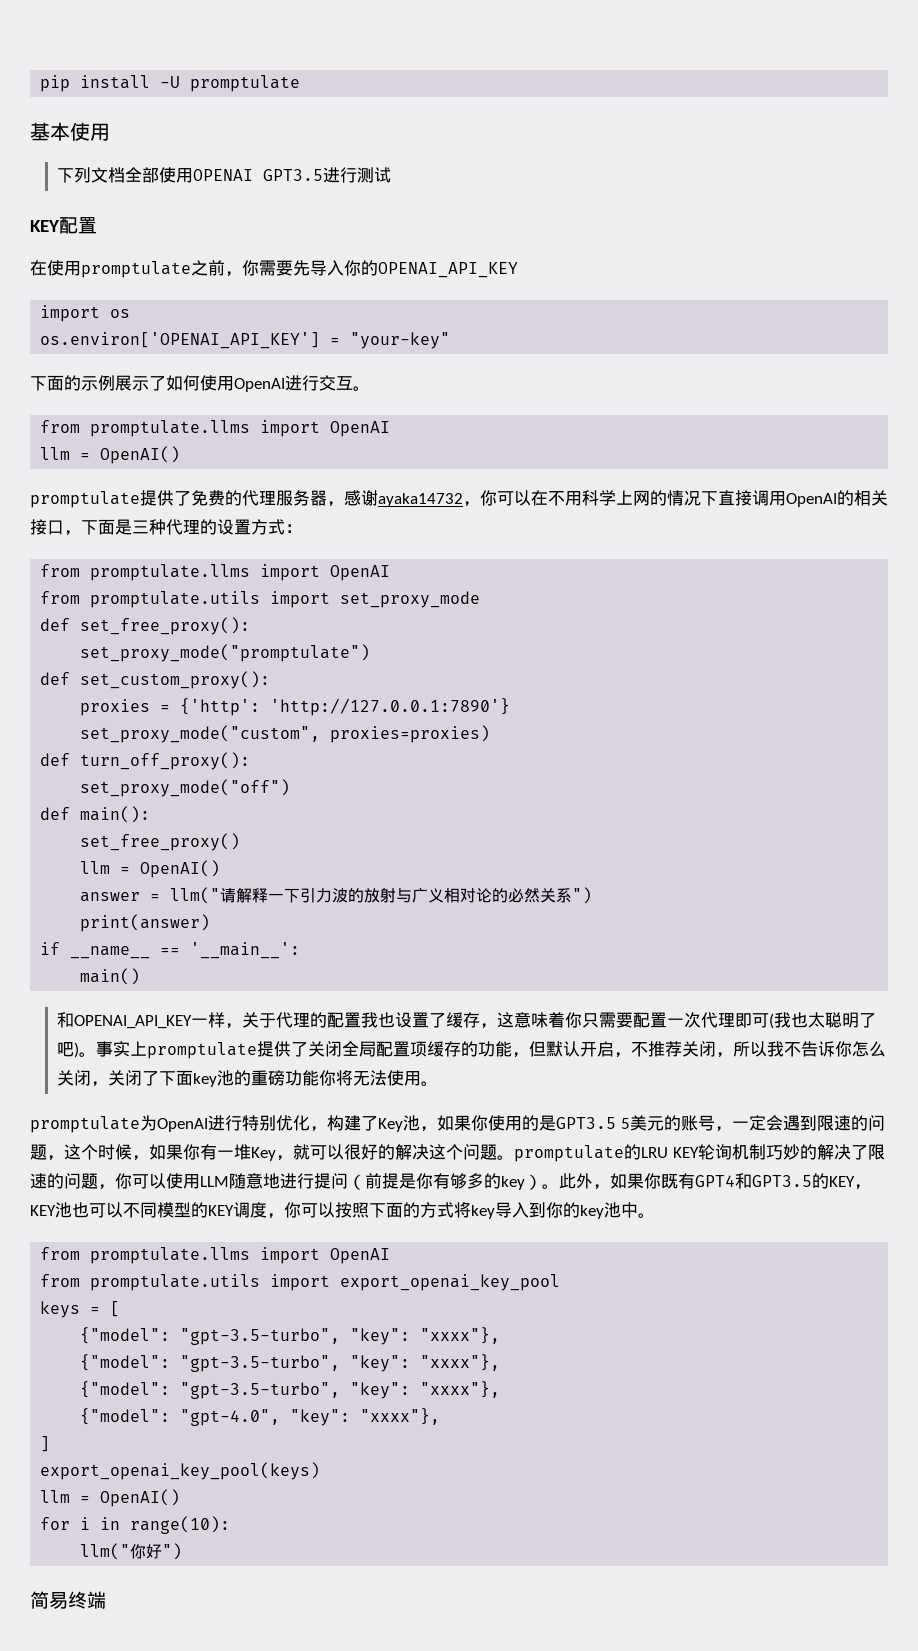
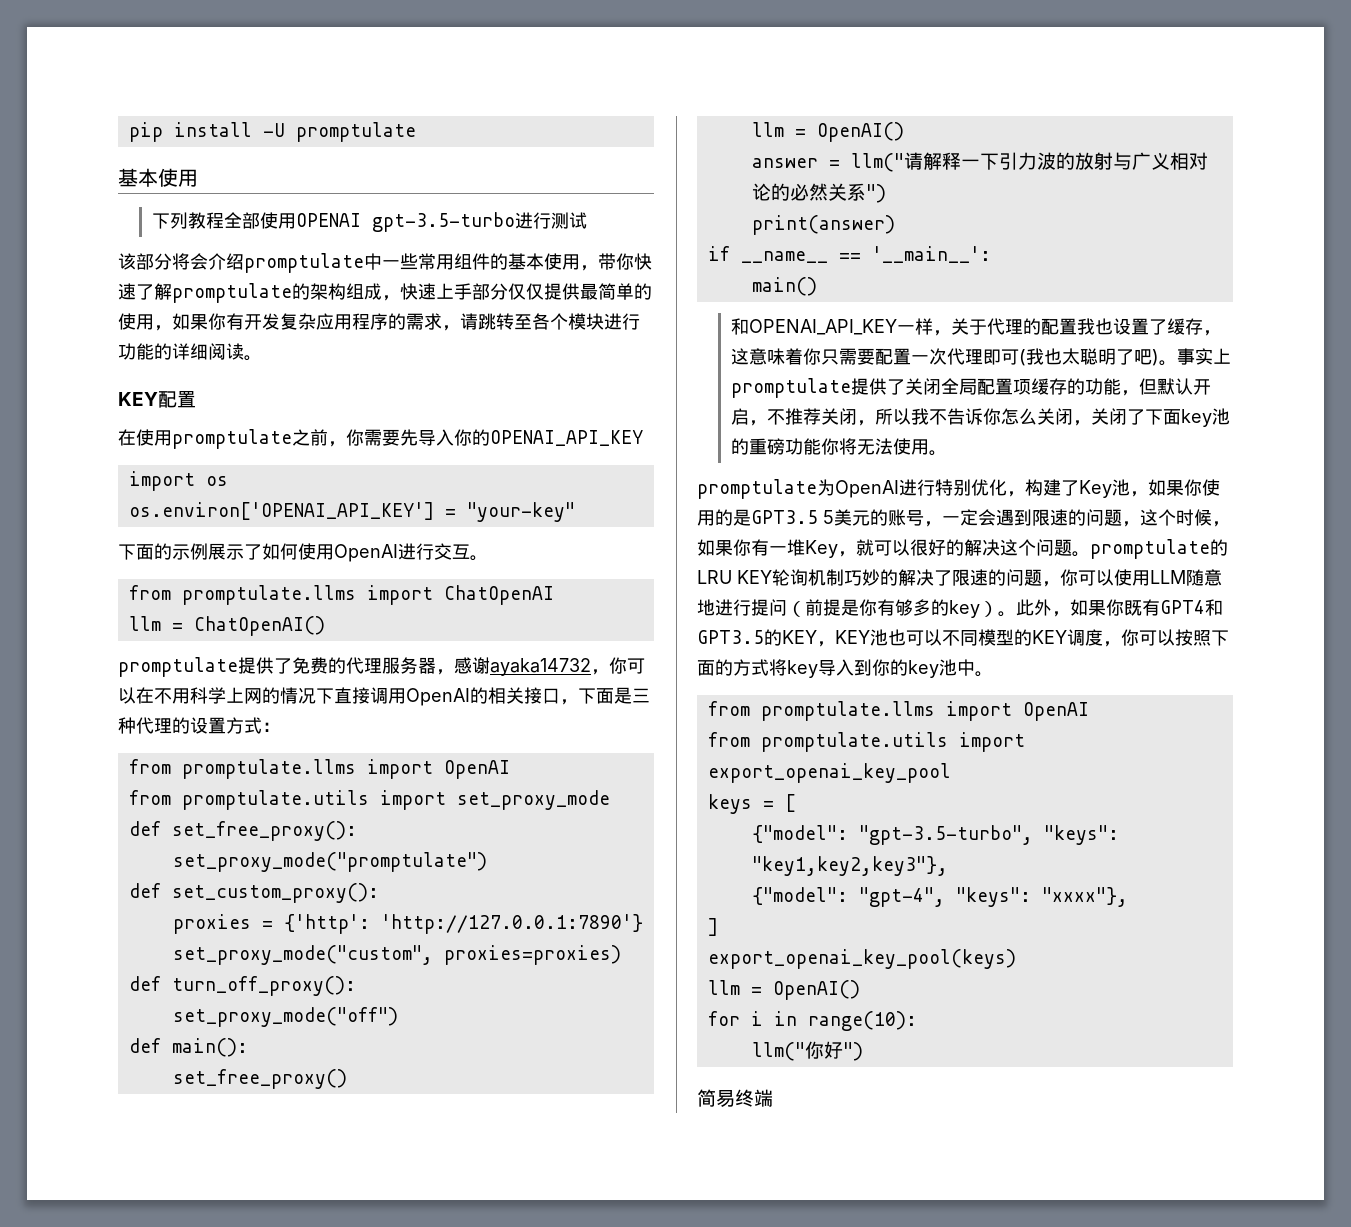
- 下列文档全部使用OPENAI GPT3.5进行测试
+ 下列教程全部使用OPENAI gpt-3.5-turbo进行测试
+ 该部分将会介绍promptulate中一些常用组件的基本使用，带你快速了解promptulate的架构组成，快速上手部分仅仅提供最简单的使用，如果你有开发复杂应用程序的需求，请跳转至各个模块进行功能的详细阅读。
  下面的示例展示了如何使用OpenAI进行交互。
- from promptulate.llms import OpenAI
- llm = OpenAI()
+ from promptulate.llms import ChatOpenAI
+ llm = ChatOpenAI()
  keys = [
- {"model": "gpt-3.5-turbo", "key": "xxxx"},
- {"model": "gpt-3.5-turbo", "key": "xxxx"},
- {"model": "gpt-3.5-turbo", "key": "xxxx"},
- {"model": "gpt-4.0", "key": "xxxx"},
+ {"model": "gpt-3.5-turbo", "keys": "key1,key2,key3"},
+ {"model": "gpt-4", "keys": "xxxx"},

